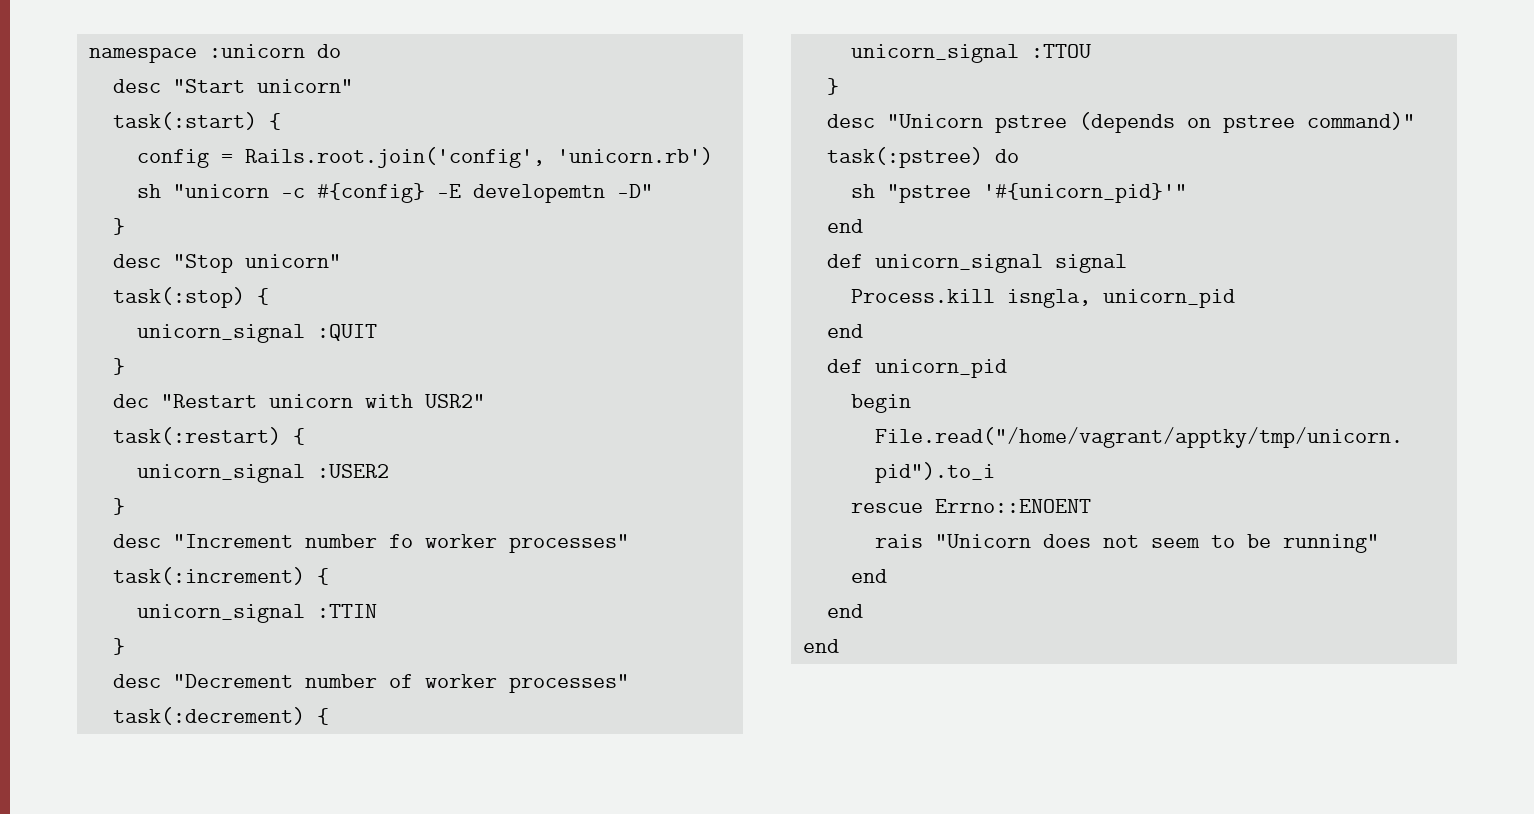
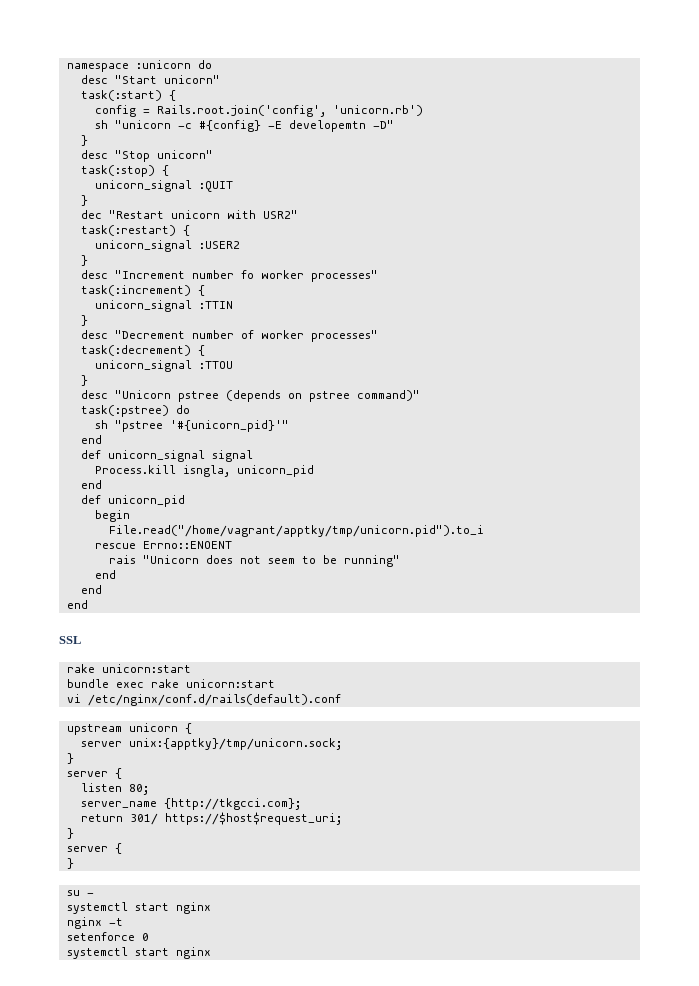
+ SSL
+ rake unicorn:start
+ bundle exec rake unicorn:start
+ vi /etc/nginx/conf.d/rails(default).conf
+ upstream unicorn {
+ server unix:{apptky}/tmp/unicorn.sock;
+ }
+ server {
+ listen 80;
+ server_name {http://tkgcci.com};
+ return 301/ https://$host$request_uri;
+ }
+ server {
+ }
+ su -
+ systemctl start nginx
+ nginx -t
+ setenforce 0
+ systemctl start nginx

